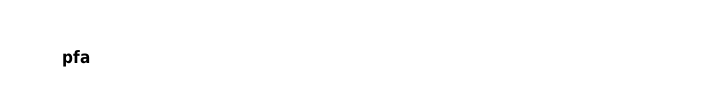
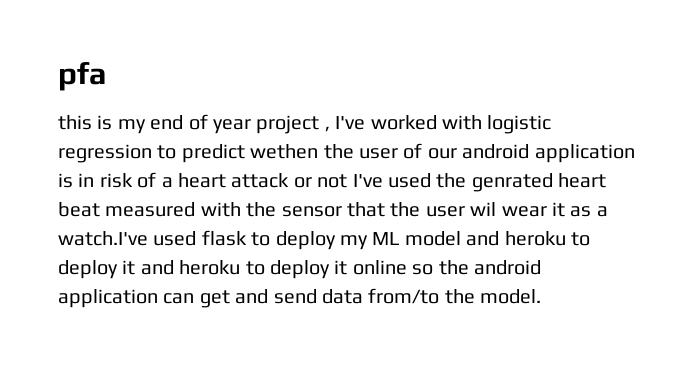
+ this is my end of year project , I've worked with logistic regression to predict wethen the user of our android application is in risk of a heart attack or not I've used the genrated heart beat measured with the sensor that the user wil wear it as a watch.I've used flask to deploy my ML model and heroku to deploy it and heroku to deploy it online so the android application can get and send data from/to the model.

